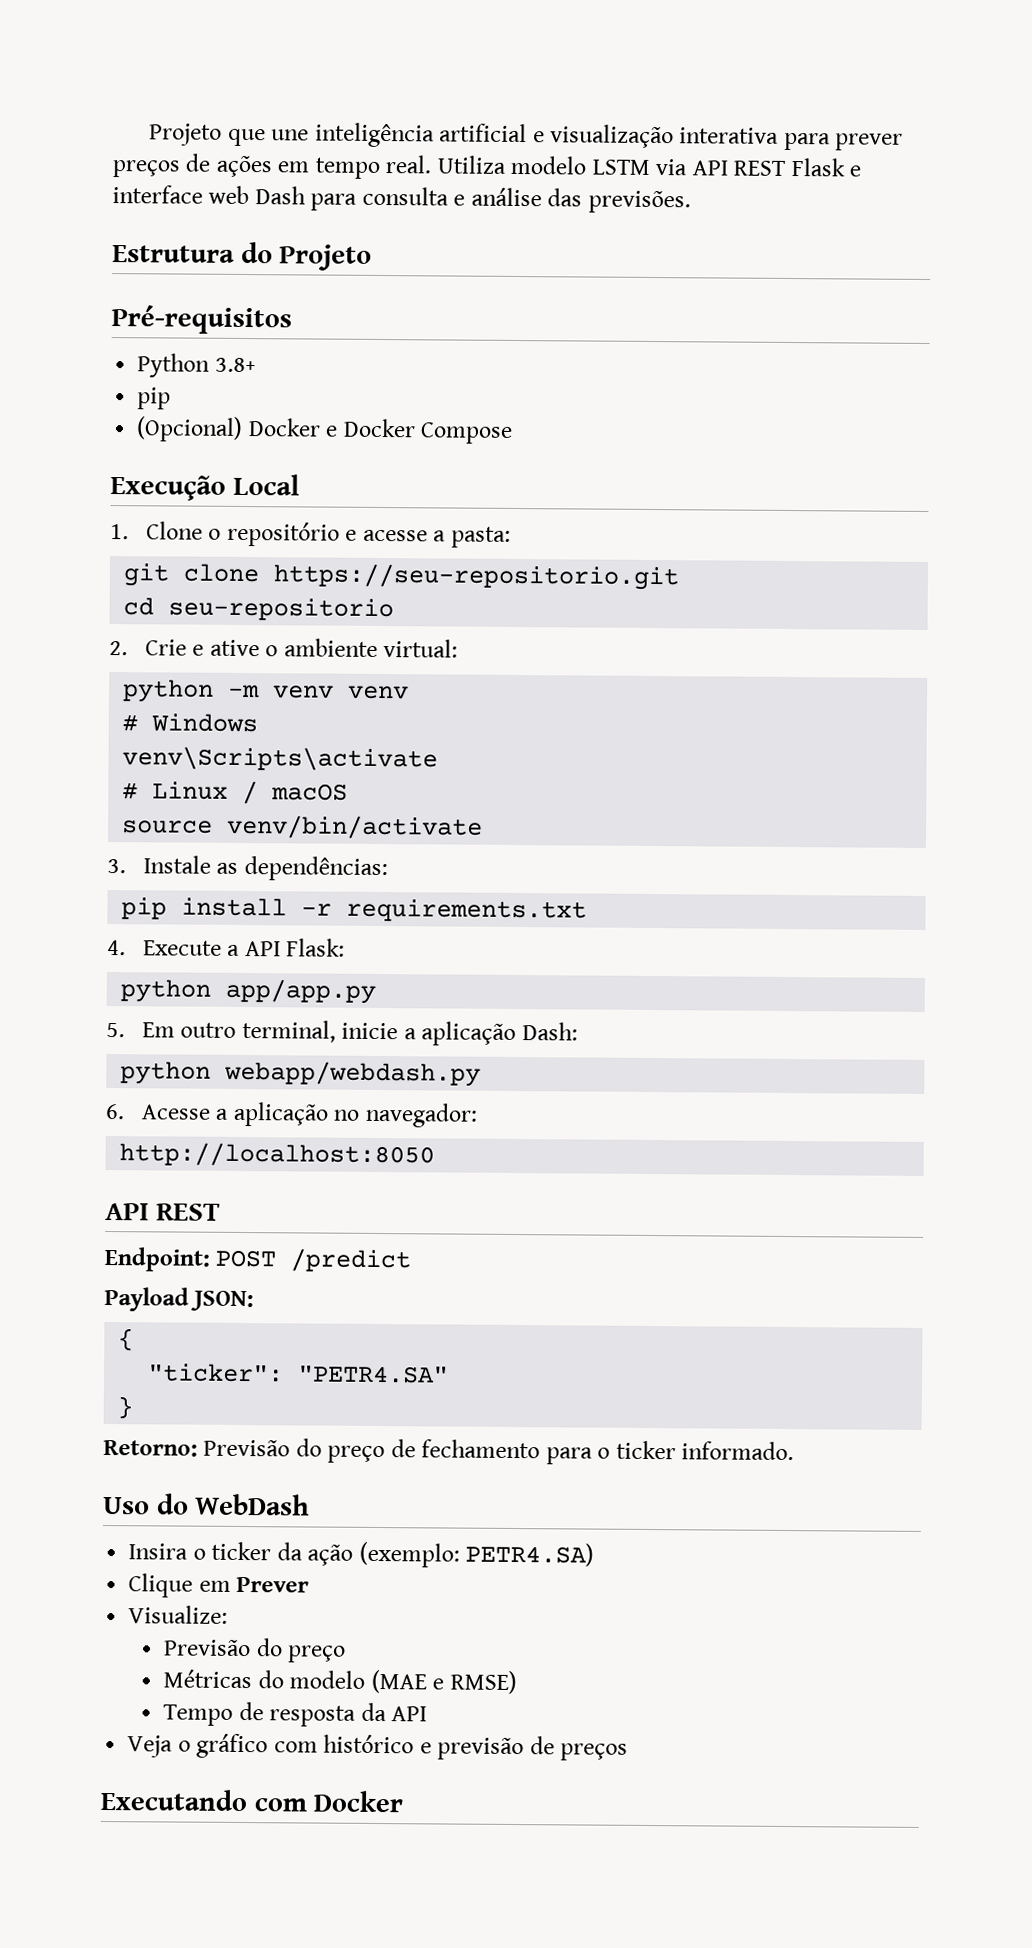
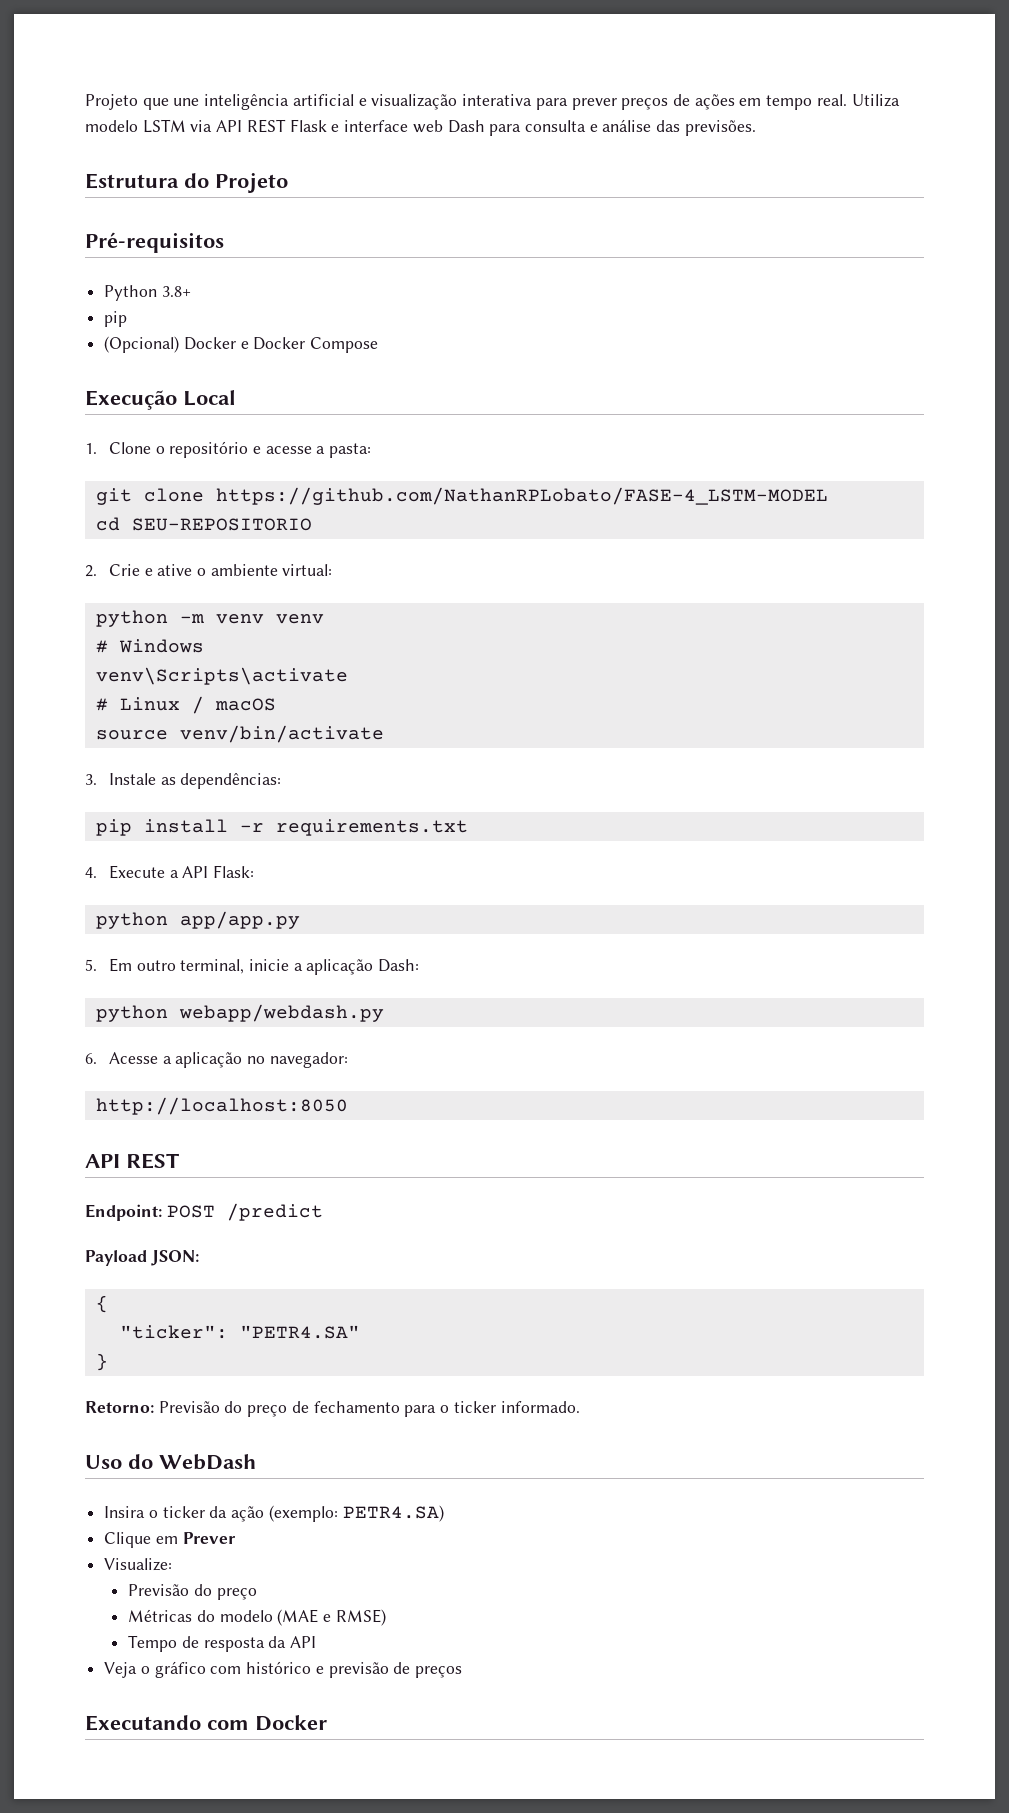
- git clone https://seu-repositorio.git
+ git clone https://github.com/NathanRPLobato/FASE-4_LSTM-MODEL
- cd seu-repositorio
+ cd SEU-REPOSITORIO

